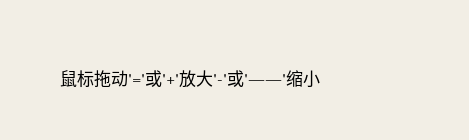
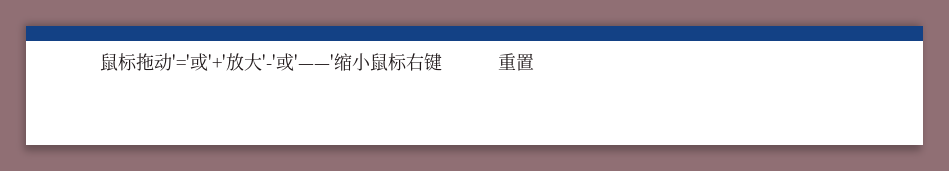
- 鼠标拖动'='或'+'放大'-'或'——'缩小
+ 鼠标拖动'='或'+'放大'-'或'——'缩小鼠标右键重置

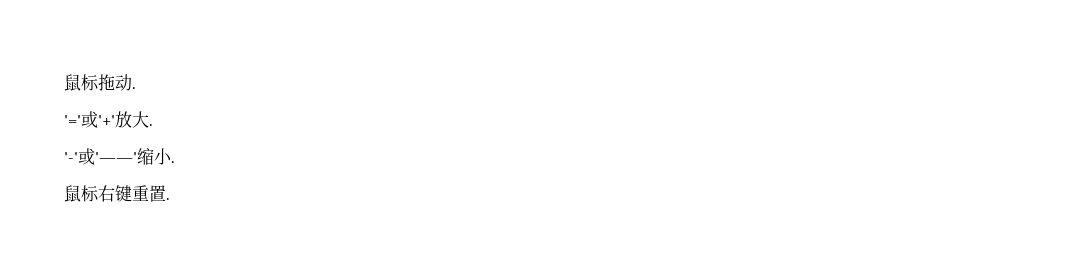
- 鼠标拖动'='或'+'放大'-'或'——'缩小鼠标右键重置
+ 鼠标拖动.
+ '='或'+'放大.
+ '-'或'——'缩小.
+ 鼠标右键重置.

